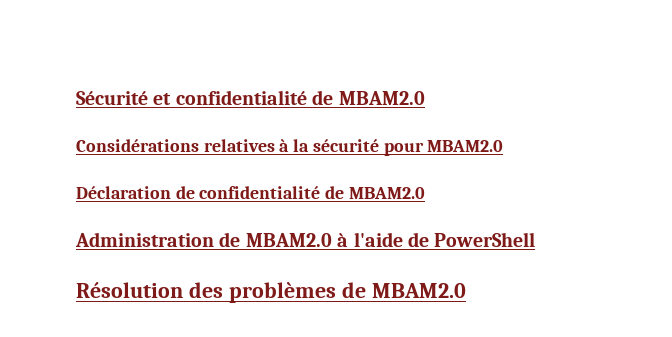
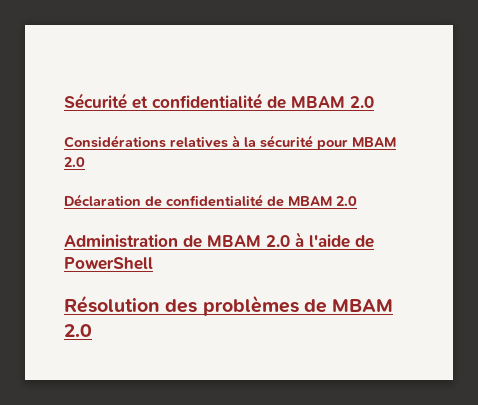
- Sécurité et confidentialité de MBAM2.0
+ Sécurité et confidentialité de MBAM 2.0
- Considérations relatives à la sécurité pour MBAM2.0
+ Considérations relatives à la sécurité pour MBAM 2.0
- Déclaration de confidentialité de MBAM2.0
+ Déclaration de confidentialité de MBAM 2.0
- Administration de MBAM2.0 à l'aide de PowerShell
+ Administration de MBAM 2.0 à l'aide de PowerShell
- Résolution des problèmes de MBAM2.0
+ Résolution des problèmes de MBAM 2.0

